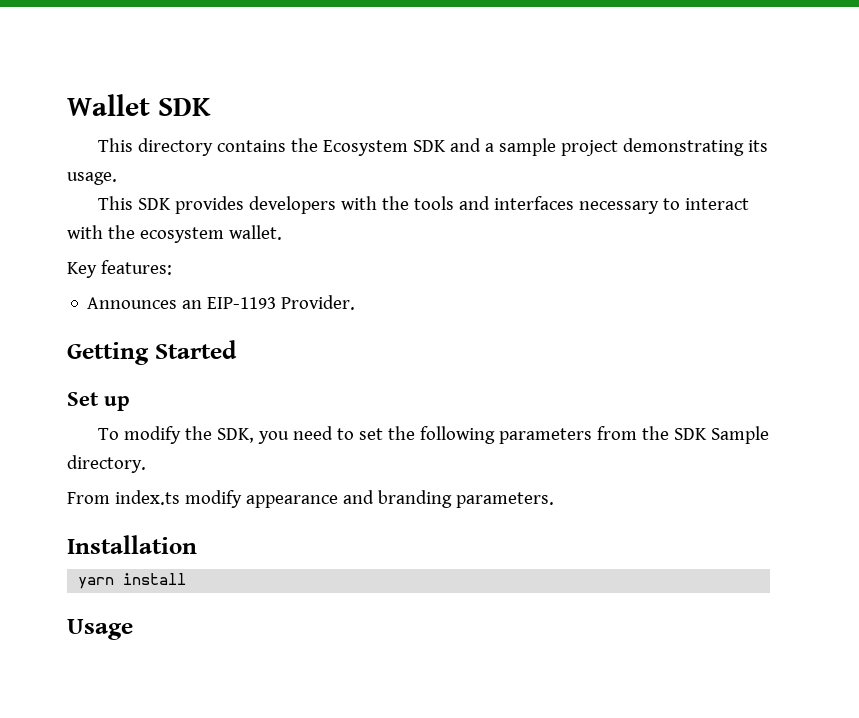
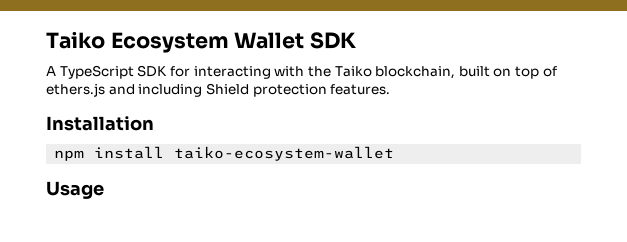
- Wallet SDK
+ Taiko Ecosystem Wallet SDK
- This directory contains the Ecosystem SDK and a sample project demonstrating its usage.
- This SDK provides developers with the tools and interfaces necessary to interact with the ecosystem wallet.
- Key features:
- Announces an EIP-1193 Provider.
- Getting Started
- Set up
- To modify the SDK, you need to set the following parameters from the SDK Sample directory.
- From index.ts modify appearance and branding parameters.
+ A TypeScript SDK for interacting with the Taiko blockchain, built on top of ethers.js and including Shield protection features.
- yarn install
+ npm install taiko-ecosystem-wallet

